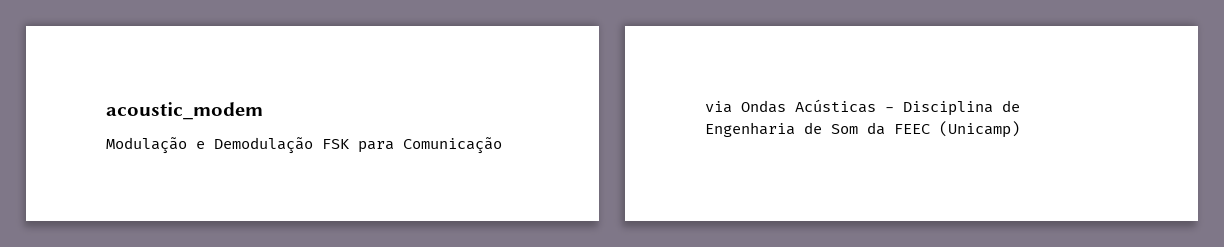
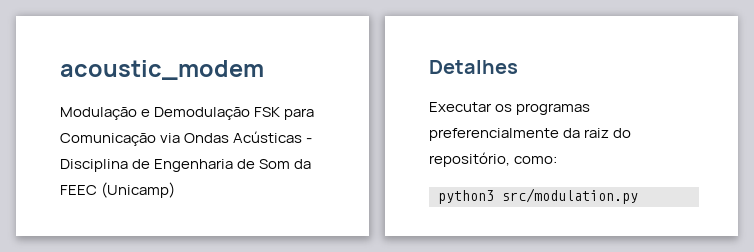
+ Detalhes
+ Executar os programas preferencialmente da raiz do repositório, como:
+ python3 src/modulation.py

